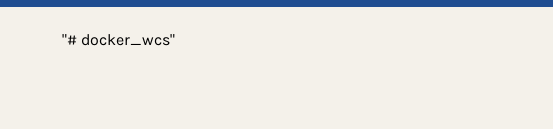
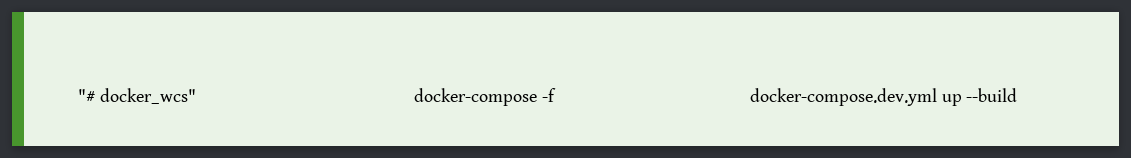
+ docker-compose -f docker-compose.dev.yml up --build

